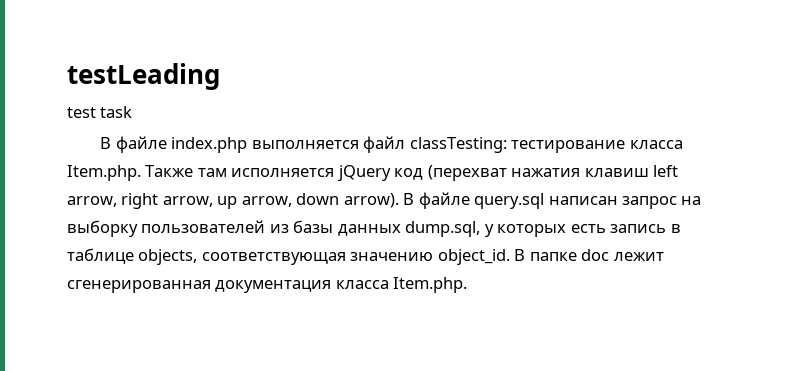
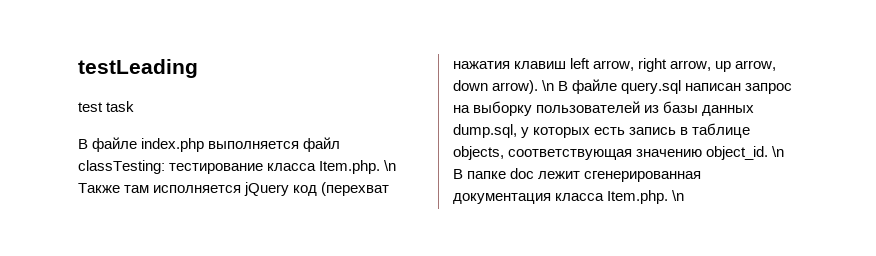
- В файлe index.php выполняется файл classTesting: тестирование класса Item.php. Также там исполняется jQuery код (перехват нажатия клавиш left arrow, right arrow, up arrow, down arrow).
+ В файлe index.php выполняется файл classTesting: тестирование класса Item.php. \n Также там исполняется jQuery код (перехват нажатия клавиш left arrow, right arrow, up arrow, down arrow).
- В файле query.sql написан запрос на выборку пользователей из базы данных dump.sql, у которых есть запись в таблице objects, соответствующая значению object_id.
+ \n В файле query.sql написан запрос на выборку пользователей из базы данных dump.sql, у которых есть запись в таблице objects, соответствующая значению object_id.
- В папке doc лежит сгенерированная документация класса Item.php.
+ \n В папке doc лежит сгенерированная документация класса Item.php. \n

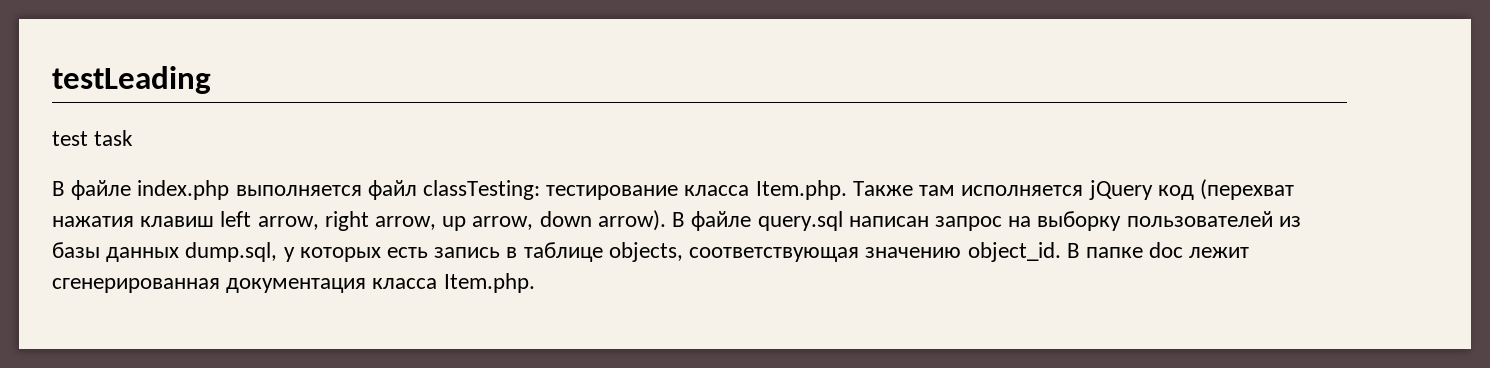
- В файлe index.php выполняется файл classTesting: тестирование класса Item.php. \n Также там исполняется jQuery код (перехват нажатия клавиш left arrow, right arrow, up arrow, down arrow).
+ В файлe index.php выполняется файл classTesting: тестирование класса Item.php. Также там исполняется jQuery код (перехват нажатия клавиш left arrow, right arrow, up arrow, down arrow).
- \n В файле query.sql написан запрос на выборку пользователей из базы данных dump.sql, у которых есть запись в таблице objects, соответствующая значению object_id.
+ В файле query.sql написан запрос на выборку пользователей из базы данных dump.sql, у которых есть запись в таблице objects, соответствующая значению object_id.
- \n В папке doc лежит сгенерированная документация класса Item.php. \n
+ В папке doc лежит сгенерированная документация класса Item.php.

